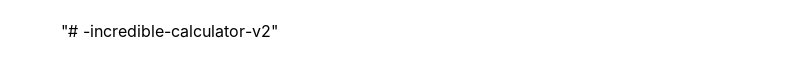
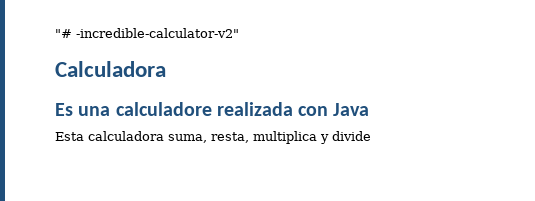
+ Calculadora
+ Es una calculadore realizada con Java
+ Esta calculadora suma, resta, multiplica y divide

